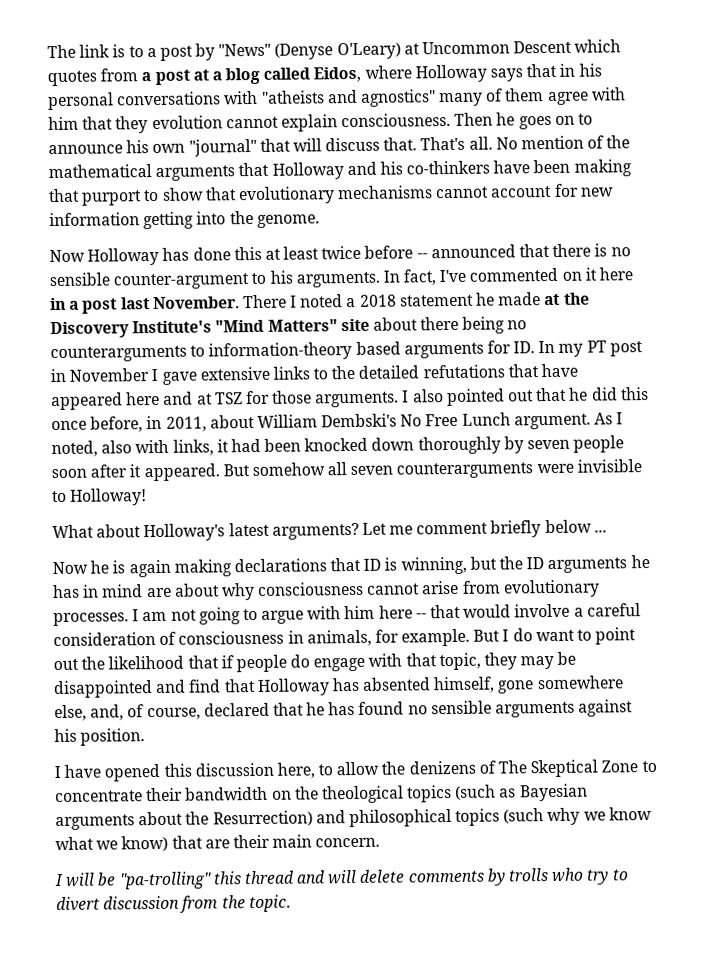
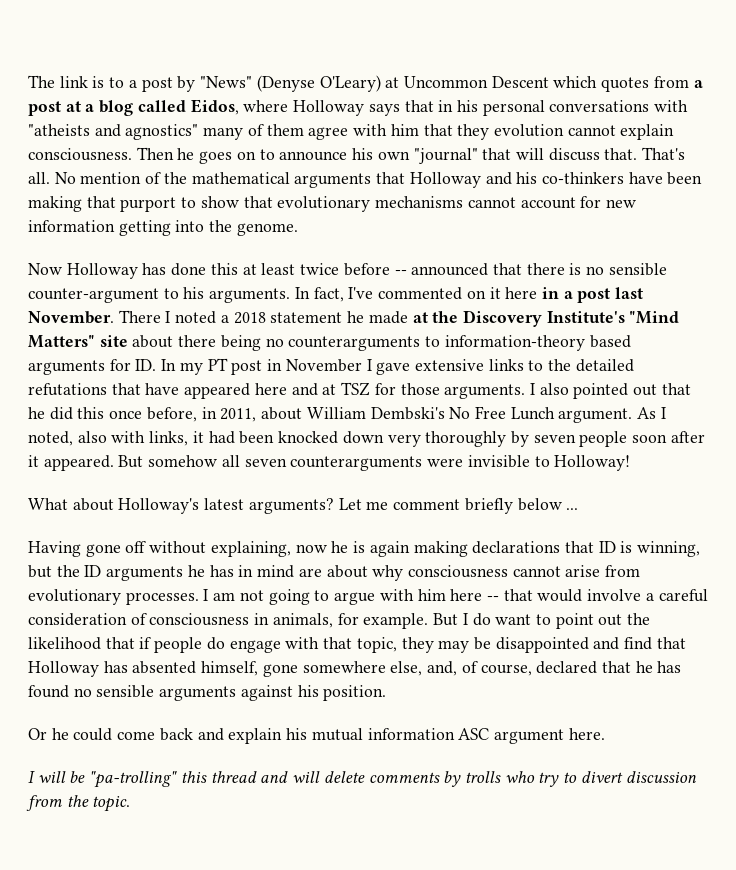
- As I noted, also with links, it had been knocked down thoroughly by seven people soon after it appeared.
+ As I noted, also with links, it had been knocked down very thoroughly by seven people soon after it appeared.
- Now he is again making declarations that ID is winning, but the ID arguments he has in mind are about why consciousness cannot arise from evolutionary processes.
+ Having gone off without explaining, now he is again making declarations that ID is winning, but the ID arguments he has in mind are about why consciousness cannot arise from evolutionary processes.
- I have opened this discussion here, to allow the denizens of The Skeptical Zone to concentrate their bandwidth on the theological topics (such as Bayesian arguments about the Resurrection) and philosophical topics (such why we know what we know) that are their main concern.
+ Or he could come back and explain his mutual information ASC argument here.

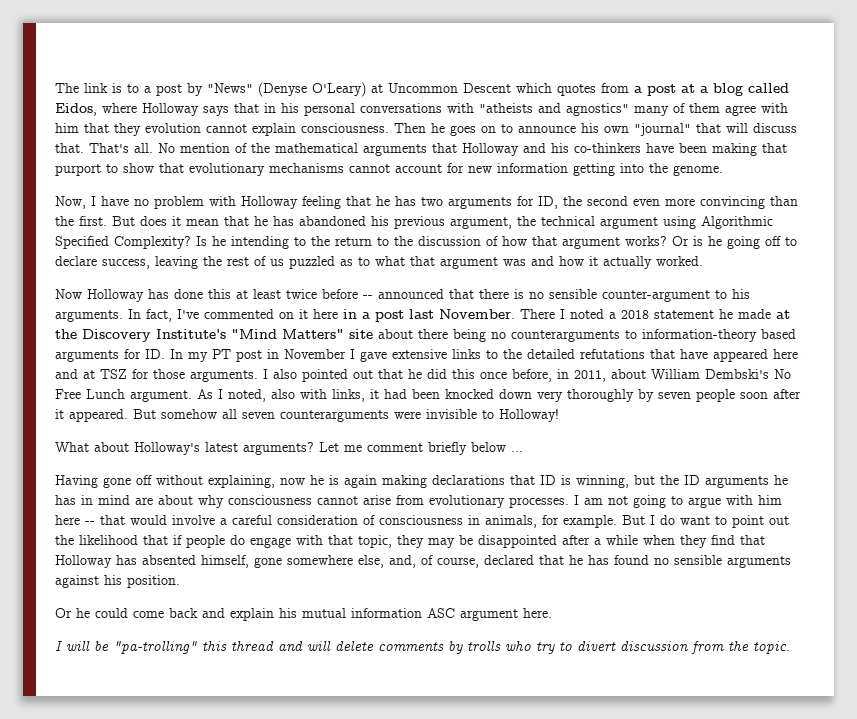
+ Now, I have no problem with Holloway feeling that he has two arguments for ID, the second even more convincing than the first. But does it mean that he has abandoned his previous argument, the technical argument using Algorithmic Specified Complexity? Is he intending to the return to the discussion of how that argument works? Or is he going off to declare success, leaving the rest of us puzzled as to what that argument was and how it actually worked.
- But I do want to point out the likelihood that if people do engage with that topic, they may be disappointed and find that Holloway has absented himself, gone somewhere else, and, of course, declared that he has found no sensible arguments against his position.
+ But I do want to point out the likelihood that if people do engage with that topic, they may be disappointed after a while when they find that Holloway has absented himself, gone somewhere else, and, of course, declared that he has found no sensible arguments against his position.

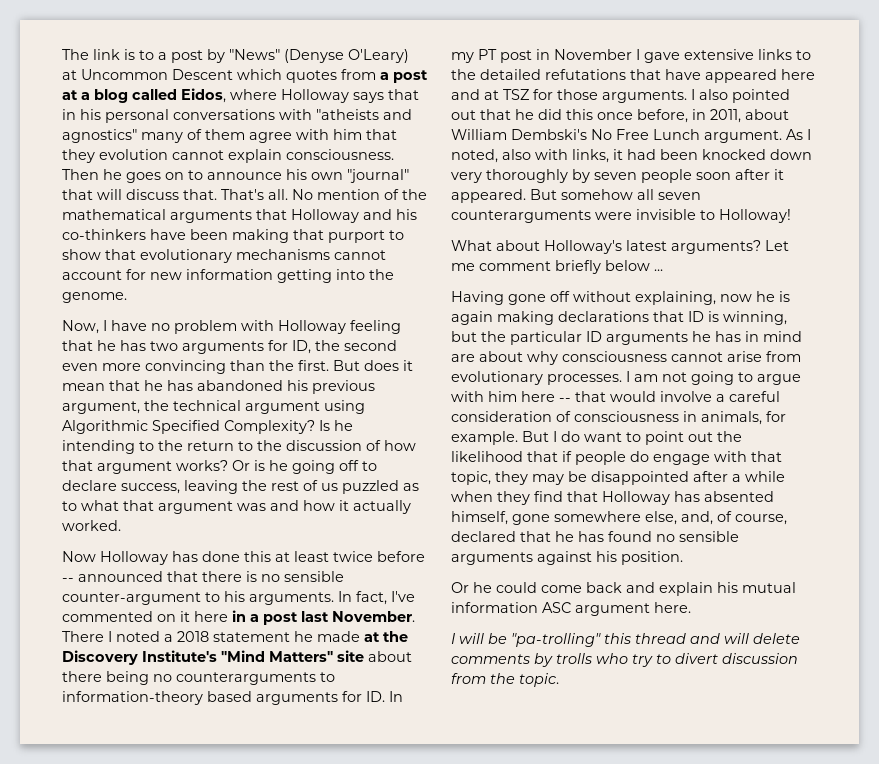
- Having gone off without explaining, now he is again making declarations that ID is winning, but the ID arguments he has in mind are about why consciousness cannot arise from evolutionary processes.
+ Having gone off without explaining, now he is again making declarations that ID is winning, but the particular ID arguments he has in mind are about why consciousness cannot arise from evolutionary processes.

